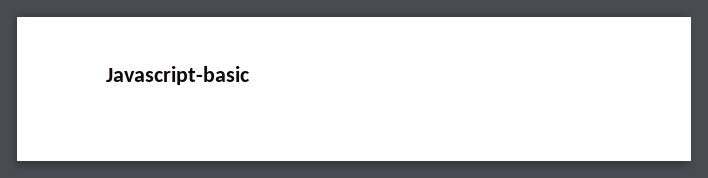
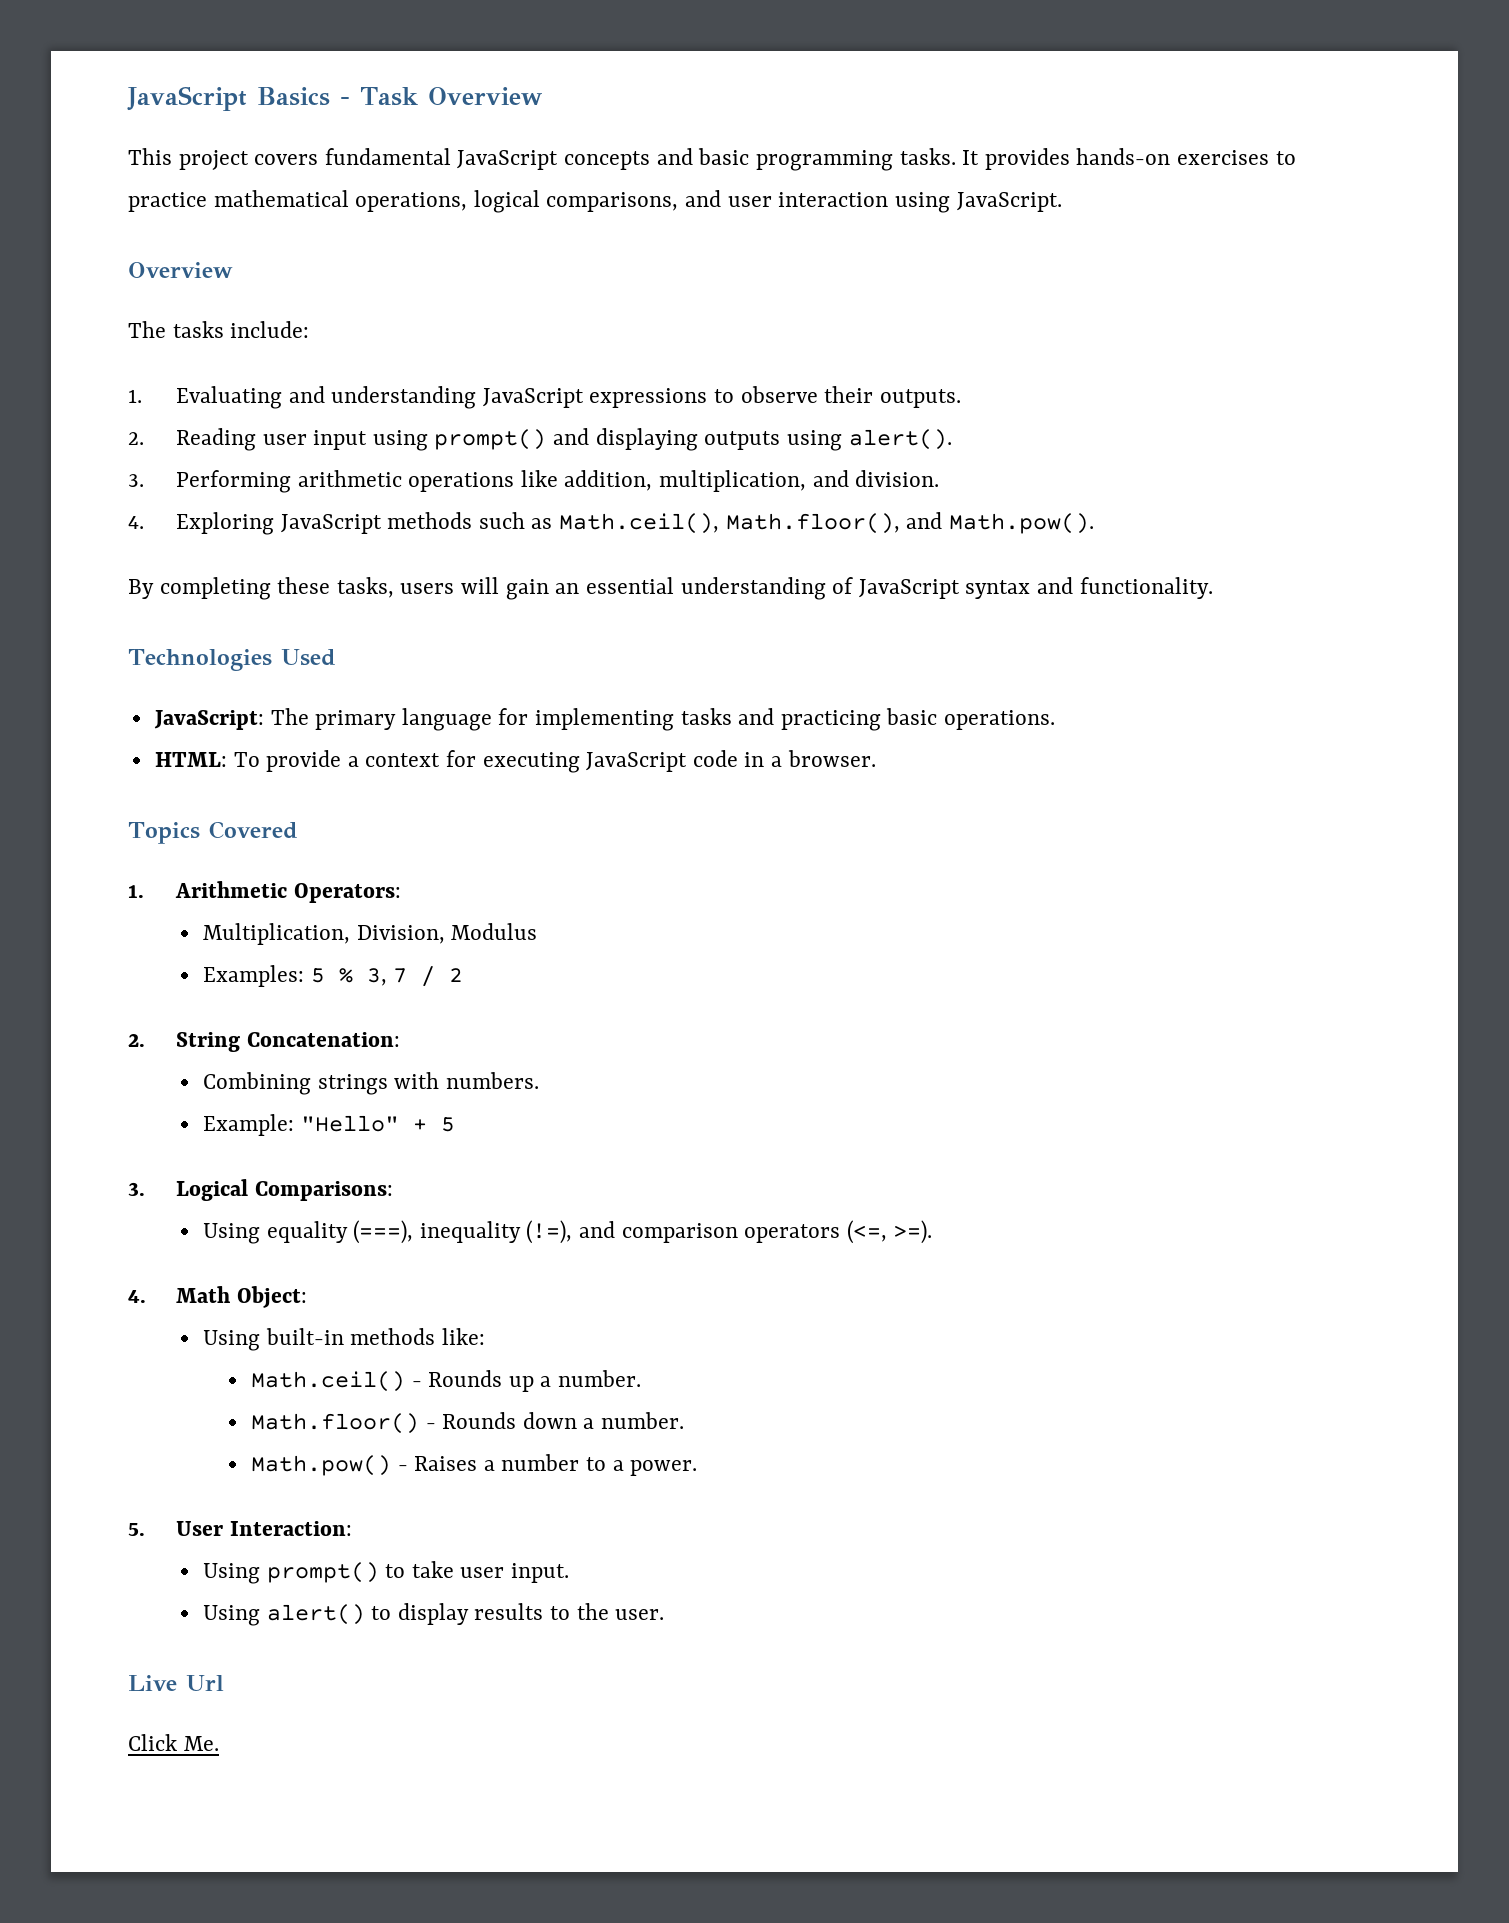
- Javascript-basic
+ JavaScript Basics - Task Overview
+ This project covers fundamental JavaScript concepts and basic programming tasks. It provides hands-on exercises to practice mathematical operations, logical comparisons, and user interaction using JavaScript.
+ Overview
+ The tasks include:
+ 1. Evaluating and understanding JavaScript expressions to observe their outputs.
+ 2. Reading user input using prompt() and displaying outputs using alert().
+ 3. Performing arithmetic operations like addition, multiplication, and division.
+ 4. Exploring JavaScript methods such as Math.ceil(), Math.floor(), and Math.pow().
+ By completing these tasks, users will gain an essential understanding of JavaScript syntax and functionality.
+ Technologies Used
+ JavaScript: The primary language for implementing tasks and practicing basic operations.
+ HTML: To provide a context for executing JavaScript code in a browser.
+ Topics Covered
+ 1. Arithmetic Operators:
+ Multiplication, Division, Modulus
+ Examples: 5 % 3, 7 / 2
+ 2. String Concatenation:
+ Combining strings with numbers.
+ Example: "Hello" + 5
+ 3. Logical Comparisons:
+ Using equality (===), inequality (!=), and comparison operators (<=, >=).
+ 4. Math Object:
+ Using built-in methods like:
+ Math.ceil() - Rounds up a number.
+ Math.floor() - Rounds down a number.
+ Math.pow() - Raises a number to a power.
+ 5. User Interaction:
+ Using prompt() to take user input.
+ Using alert() to display results to the user.
+ Live Url
+ Click Me.

